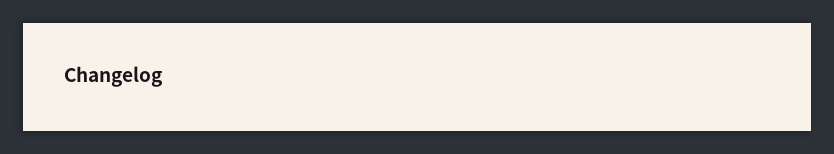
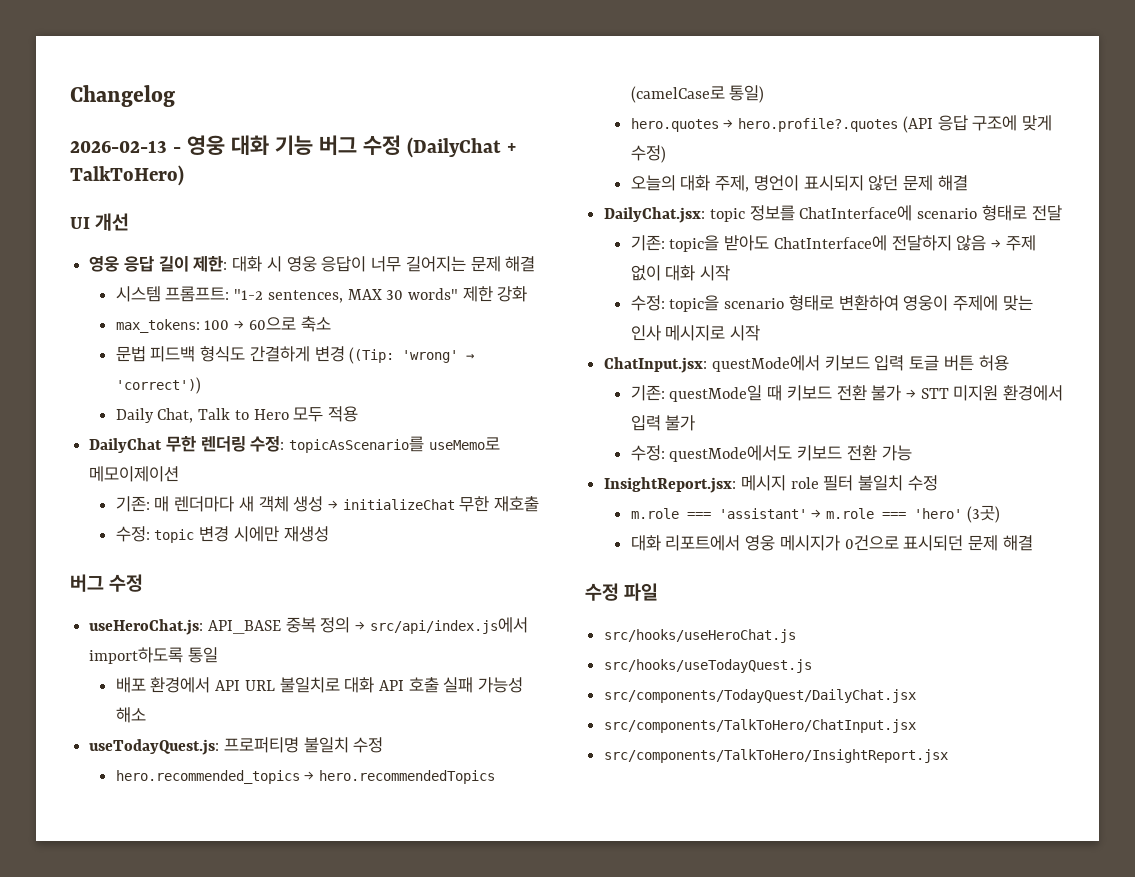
+ 2026-02-13 - 영웅 대화 기능 버그 수정 (DailyChat + TalkToHero)
+ UI 개선
+ 영웅 응답 길이 제한: 대화 시 영웅 응답이 너무 길어지는 문제 해결
+ 시스템 프롬프트: "1-2 sentences, MAX 30 words" 제한 강화
+ max_tokens: 100 → 60으로 축소
+ 문법 피드백 형식도 간결하게 변경 ((Tip: 'wrong' → 'correct'))
+ Daily Chat, Talk to Hero 모두 적용
+ DailyChat 무한 렌더링 수정: topicAsScenario를 useMemo로 메모이제이션
+ 기존: 매 렌더마다 새 객체 생성 → initializeChat 무한 재호출
+ 수정: topic 변경 시에만 재생성
+ 버그 수정
+ useHeroChat.js: API_BASE 중복 정의 → src/api/index.js에서 import하도록 통일
+ 배포 환경에서 API URL 불일치로 대화 API 호출 실패 가능성 해소
+ useTodayQuest.js: 프로퍼티명 불일치 수정
+ hero.recommended_topics → hero.recommendedTopics (camelCase로 통일)
+ hero.quotes → hero.profile?.quotes (API 응답 구조에 맞게 수정)
+ 오늘의 대화 주제, 명언이 표시되지 않던 문제 해결
+ DailyChat.jsx: topic 정보를 ChatInterface에 scenario 형태로 전달
+ 기존: topic을 받아도 ChatInterface에 전달하지 않음 → 주제 없이 대화 시작
+ 수정: topic을 scenario 형태로 변환하여 영웅이 주제에 맞는 인사 메시지로 시작
+ ChatInput.jsx: questMode에서 키보드 입력 토글 버튼 허용
+ 기존: questMode일 때 키보드 전환 불가 → STT 미지원 환경에서 입력 불가
+ 수정: questMode에서도 키보드 전환 가능
+ InsightReport.jsx: 메시지 role 필터 불일치 수정
+ m.role === 'assistant' → m.role === 'hero' (3곳)
+ 대화 리포트에서 영웅 메시지가 0건으로 표시되던 문제 해결
+ 수정 파일
+ src/hooks/useHeroChat.js
+ src/hooks/useTodayQuest.js
+ src/components/TodayQuest/DailyChat.jsx
+ src/components/TalkToHero/ChatInput.jsx
+ src/components/TalkToHero/InsightReport.jsx

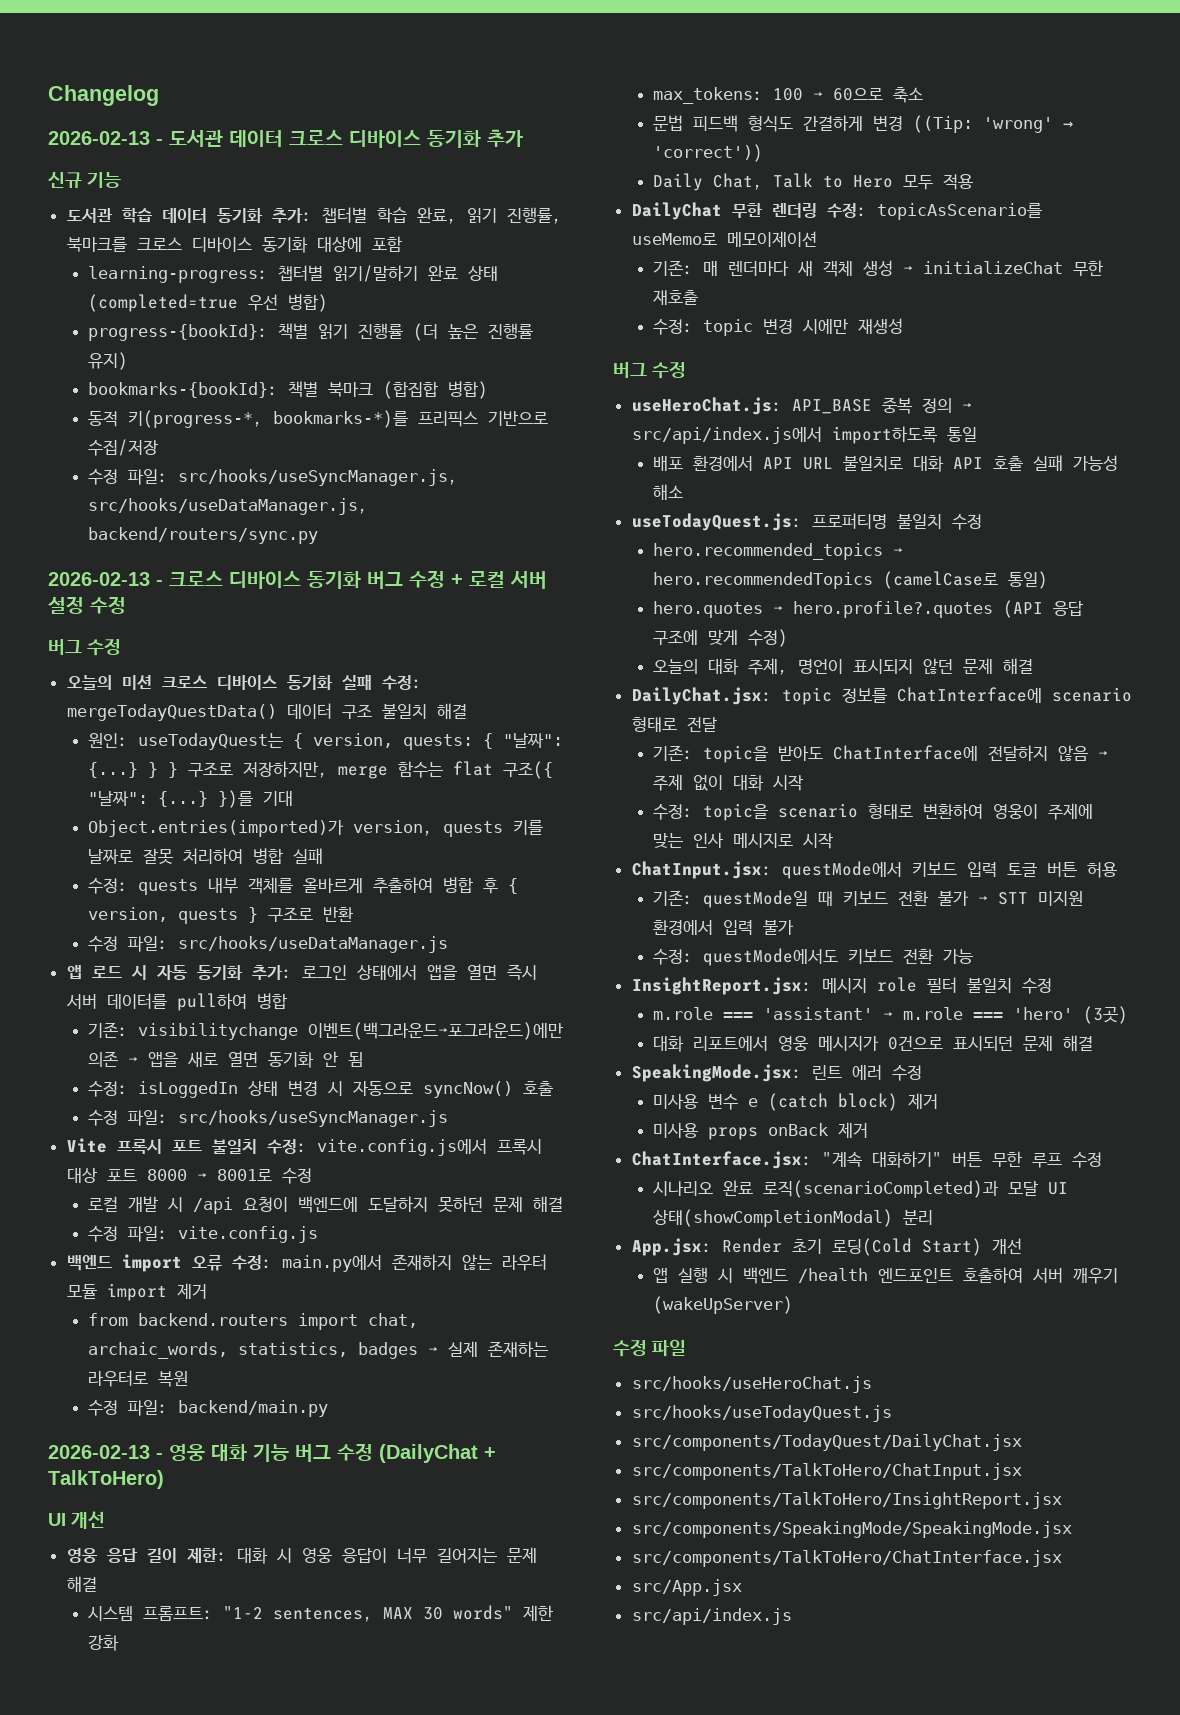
+ 2026-02-13 - 도서관 데이터 크로스 디바이스 동기화 추가
+ 신규 기능
+ 도서관 학습 데이터 동기화 추가: 챕터별 학습 완료, 읽기 진행률, 북마크를 크로스 디바이스 동기화 대상에 포함
+ learning-progress: 챕터별 읽기/말하기 완료 상태 (completed=true 우선 병합)
+ progress-{bookId}: 책별 읽기 진행률 (더 높은 진행률 유지)
+ bookmarks-{bookId}: 책별 북마크 (합집합 병합)
+ 동적 키(progress-*, bookmarks-*)를 프리픽스 기반으로 수집/저장
+ 수정 파일: src/hooks/useSyncManager.js, src/hooks/useDataManager.js, backend/routers/sync.py
+ 2026-02-13 - 크로스 디바이스 동기화 버그 수정 + 로컬 서버 설정 수정
+ 버그 수정
+ 오늘의 미션 크로스 디바이스 동기화 실패 수정: mergeTodayQuestData() 데이터 구조 불일치 해결
+ 원인: useTodayQuest는 { version, quests: { "날짜": {...} } } 구조로 저장하지만, merge 함수는 flat 구조({ "날짜": {...} })를 기대
+ Object.entries(imported)가 version, quests 키를 날짜로 잘못 처리하여 병합 실패
+ 수정: quests 내부 객체를 올바르게 추출하여 병합 후 { version, quests } 구조로 반환
+ 수정 파일: src/hooks/useDataManager.js
+ 앱 로드 시 자동 동기화 추가: 로그인 상태에서 앱을 열면 즉시 서버 데이터를 pull하여 병합
+ 기존: visibilitychange 이벤트(백그라운드→포그라운드)에만 의존 → 앱을 새로 열면 동기화 안 됨
+ 수정: isLoggedIn 상태 변경 시 자동으로 syncNow() 호출
+ 수정 파일: src/hooks/useSyncManager.js
+ Vite 프록시 포트 불일치 수정: vite.config.js에서 프록시 대상 포트 8000 → 8001로 수정
+ 로컬 개발 시 /api 요청이 백엔드에 도달하지 못하던 문제 해결
+ 수정 파일: vite.config.js
+ 백엔드 import 오류 수정: main.py에서 존재하지 않는 라우터 모듈 import 제거
+ from backend.routers import chat, archaic_words, statistics, badges → 실제 존재하는 라우터로 복원
+ 수정 파일: backend/main.py
+ SpeakingMode.jsx: 린트 에러 수정
+ 미사용 변수 e (catch block) 제거
+ 미사용 props onBack 제거
+ ChatInterface.jsx: "계속 대화하기" 버튼 무한 루프 수정
+ 시나리오 완료 로직(scenarioCompleted)과 모달 UI 상태(showCompletionModal) 분리
+ App.jsx: Render 초기 로딩(Cold Start) 개선
+ 앱 실행 시 백엔드 /health 엔드포인트 호출하여 서버 깨우기 (wakeUpServer)
+ src/components/SpeakingMode/SpeakingMode.jsx
+ src/components/TalkToHero/ChatInterface.jsx
+ src/App.jsx
+ src/api/index.js

